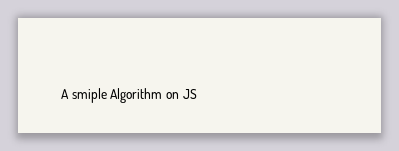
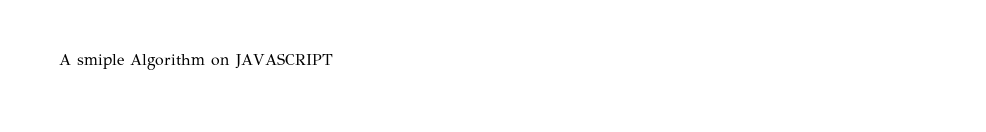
- A smiple Algorithm on JS
+ A smiple Algorithm on JAVASCRIPT

